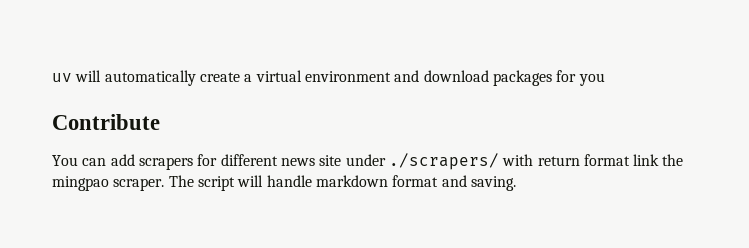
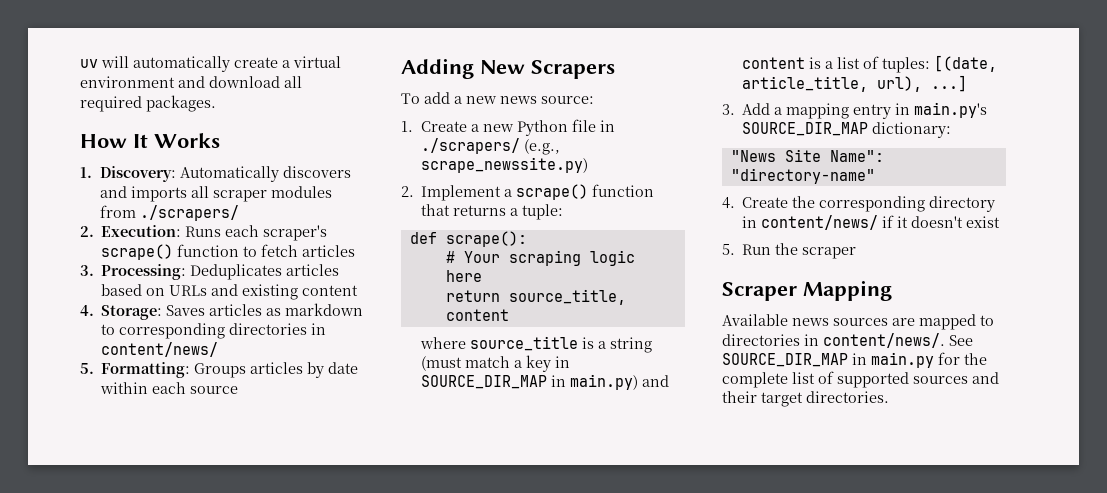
- uv will automatically create a virtual environment and download packages for you
- Contribute
- You can add scrapers for different news site under ./scrapers/ with return format link the mingpao scraper. The script will handle markdown format and saving.
+ uv will automatically create a virtual environment and download all required packages.
+ How It Works
+ 1. Discovery: Automatically discovers and imports all scraper modules from ./scrapers/
+ 2. Execution: Runs each scraper's scrape() function to fetch articles
+ 3. Processing: Deduplicates articles based on URLs and existing content
+ 4. Storage: Saves articles as markdown to corresponding directories in content/news/
+ 5. Formatting: Groups articles by date within each source
+ Adding New Scrapers
+ To add a new news source:
+ 1. Create a new Python file in ./scrapers/ (e.g., scrape_newssite.py)
+ 2. Implement a scrape() function that returns a tuple:
+ def scrape():
+ # Your scraping logic here
+ return source_title, content
+ where source_title is a string (must match a key in SOURCE_DIR_MAP in main.py) and content is a list of tuples: [(date, article_title, url), ...]
+ 3. Add a mapping entry in main.py's SOURCE_DIR_MAP dictionary:
+ "News Site Name": "directory-name"
+ 4. Create the corresponding directory in content/news/ if it doesn't exist
+ 5. Run the scraper
+ Scraper Mapping
+ Available news sources are mapped to directories in content/news/. See SOURCE_DIR_MAP in main.py for the complete list of supported sources and their target directories.

